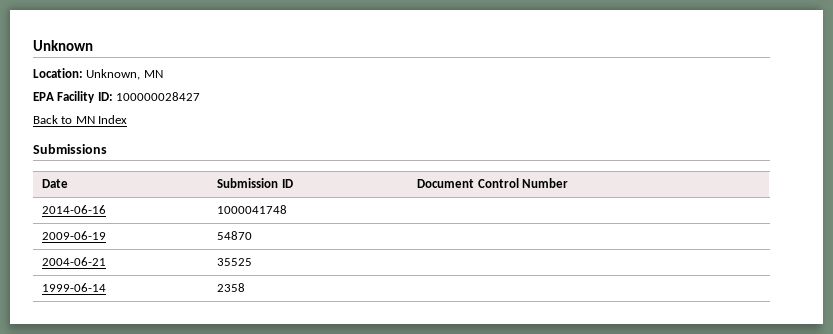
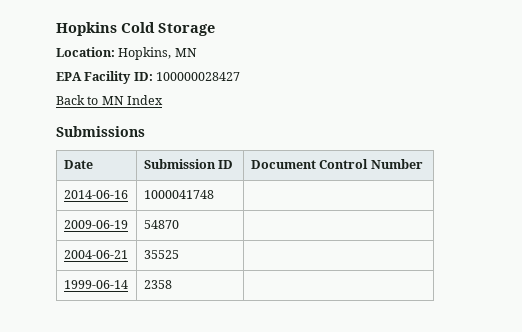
- Unknown
+ Hopkins Cold Storage
- Location: Unknown, MN
+ Location: Hopkins, MN

